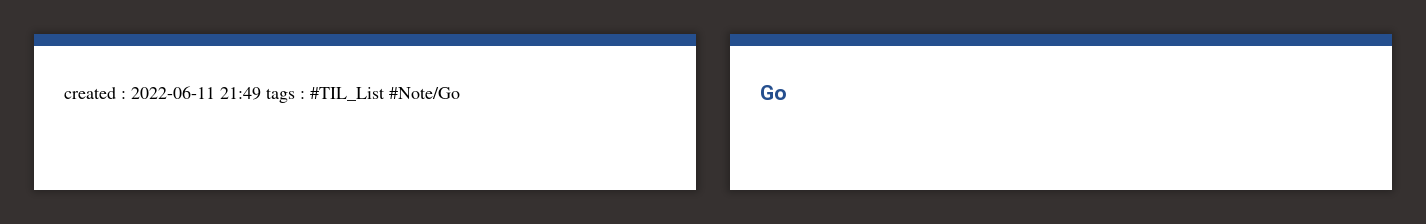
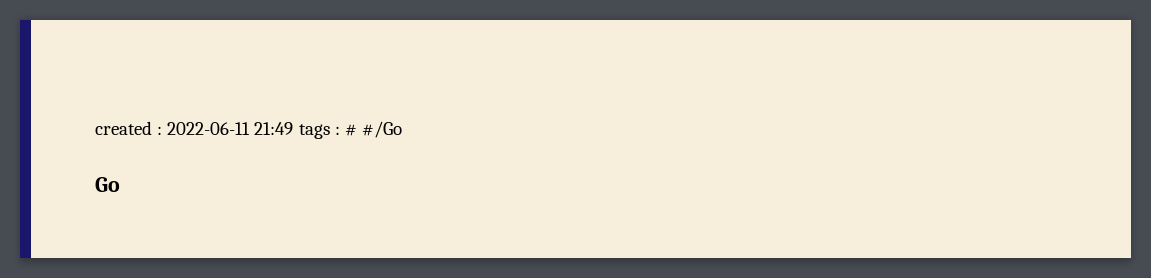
- created : 2022-06-11 21:49 tags : #TIL_List #Note/Go
+ created : 2022-06-11 21:49 tags : # #/Go

